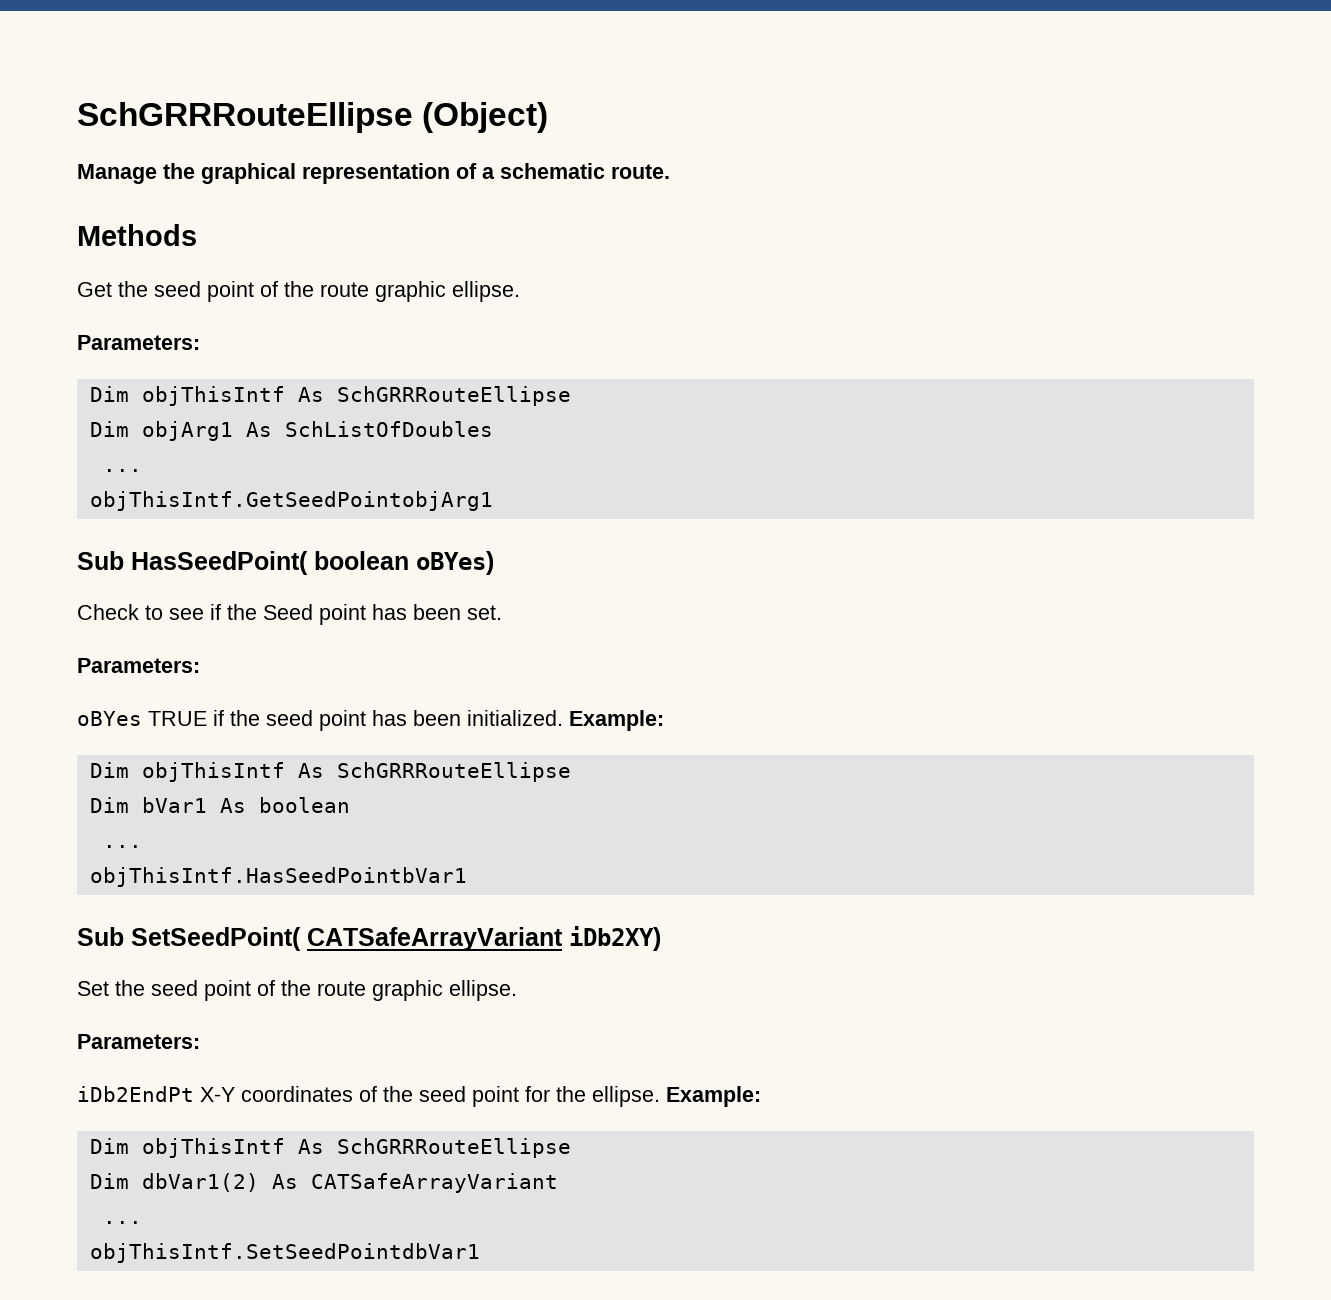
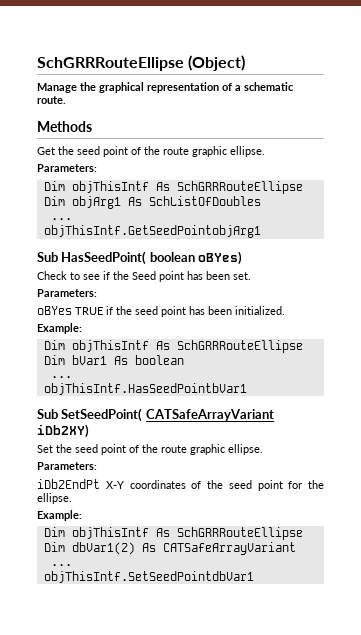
- oBYes TRUE if the seed point has been initialized. Example:
+ oBYes TRUE if the seed point has been initialized.
+ Example:
- iDb2EndPt X-Y coordinates of the seed point for the ellipse. Example:
+ iDb2EndPt X-Y coordinates of the seed point for the ellipse.
+ Example:

